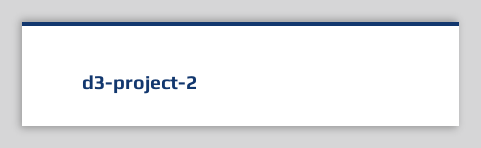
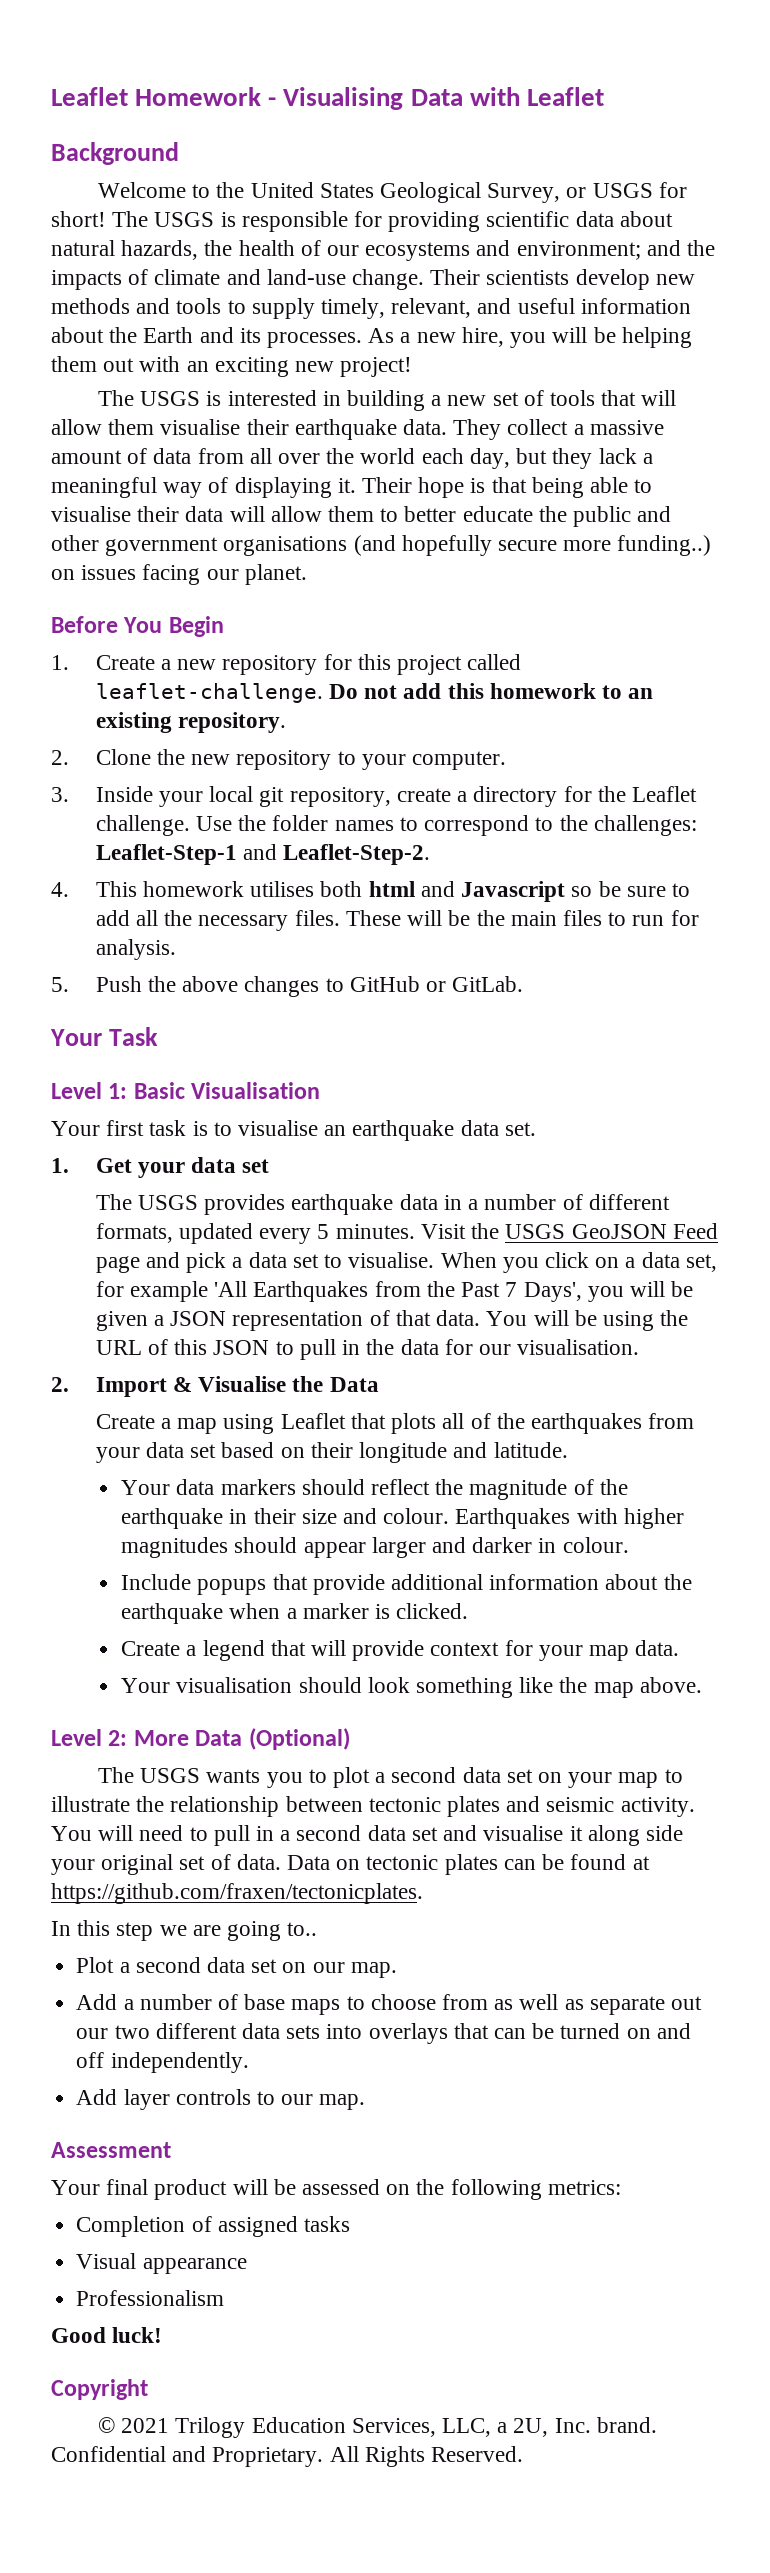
- d3-project-2
+ Leaflet Homework - Visualising Data with Leaflet
+ Background
+ Welcome to the United States Geological Survey, or USGS for short! The USGS is responsible for providing scientific data about natural hazards, the health of our ecosystems and environment; and the impacts of climate and land-use change. Their scientists develop new methods and tools to supply timely, relevant, and useful information about the Earth and its processes. As a new hire, you will be helping them out with an exciting new project!
+ The USGS is interested in building a new set of tools that will allow them visualise their earthquake data. They collect a massive amount of data from all over the world each day, but they lack a meaningful way of displaying it. Their hope is that being able to visualise their data will allow them to better educate the public and other government organisations (and hopefully secure more funding..) on issues facing our planet.
+ Before You Begin
+ 1. Create a new repository for this project called leaflet-challenge. Do not add this homework to an existing repository.
+ 2. Clone the new repository to your computer.
+ 3. Inside your local git repository, create a directory for the Leaflet challenge. Use the folder names to correspond to the challenges: Leaflet-Step-1 and Leaflet-Step-2.
+ 4. This homework utilises both html and Javascript so be sure to add all the necessary files. These will be the main files to run for analysis.
+ 5. Push the above changes to GitHub or GitLab.
+ Your Task
+ Level 1: Basic Visualisation
+ Your first task is to visualise an earthquake data set.
+ 1. Get your data set
+ The USGS provides earthquake data in a number of different formats, updated every 5 minutes. Visit the USGS GeoJSON Feed page and pick a data set to visualise. When you click on a data set, for example 'All Earthquakes from the Past 7 Days', you will be given a JSON representation of that data. You will be using the URL of this JSON to pull in the data for our visualisation.
+ 2. Import & Visualise the Data
+ Create a map using Leaflet that plots all of the earthquakes from your data set based on their longitude and latitude.
+ Your data markers should reflect the magnitude of the earthquake in their size and colour. Earthquakes with higher magnitudes should appear larger and darker in colour.
+ Include popups that provide additional information about the earthquake when a marker is clicked.
+ Create a legend that will provide context for your map data.
+ Your visualisation should look something like the map above.
+ Level 2: More Data (Optional)
+ The USGS wants you to plot a second data set on your map to illustrate the relationship between tectonic plates and seismic activity. You will need to pull in a second data set and visualise it along side your original set of data. Data on tectonic plates can be found at https://github.com/fraxen/tectonicplates.
+ In this step we are going to..
+ Plot a second data set on our map.
+ Add a number of base maps to choose from as well as separate out our two different data sets into overlays that can be turned on and off independently.
+ Add layer controls to our map.
+ Assessment
+ Your final product will be assessed on the following metrics:
+ Completion of assigned tasks
+ Visual appearance
+ Professionalism
+ Good luck!
+ Copyright
+ © 2021 Trilogy Education Services, LLC, a 2U, Inc. brand. Confidential and Proprietary. All Rights Reserved.

